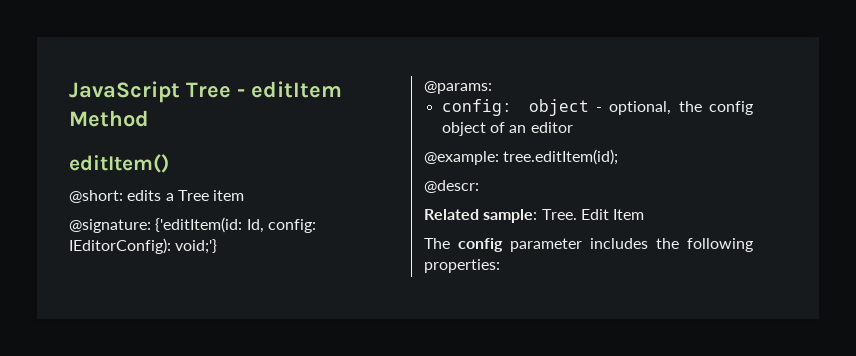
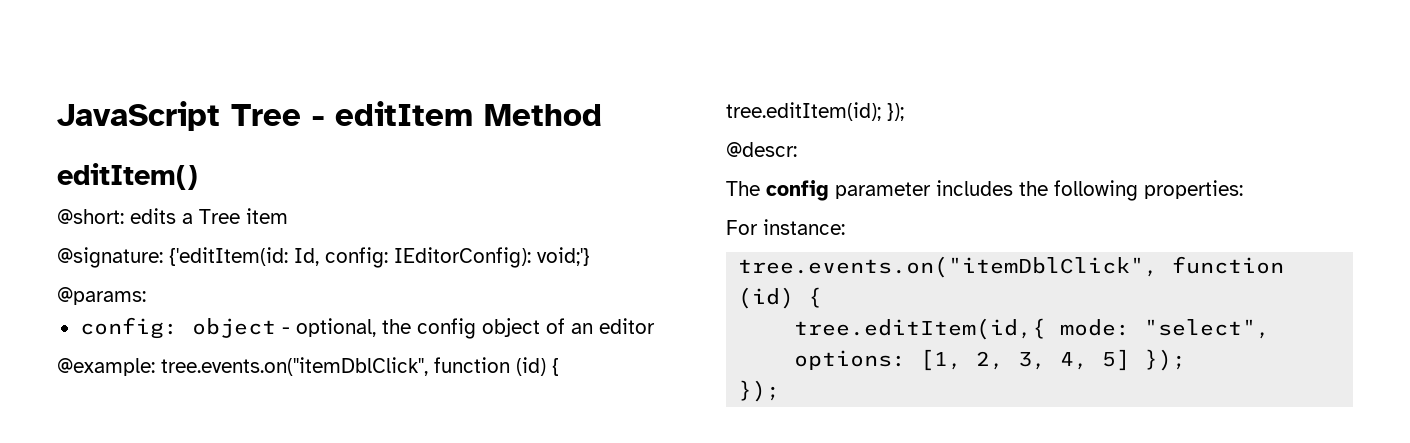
- @example: tree.editItem(id);
+ @example: tree.events.on("itemDblClick", function (id) { tree.editItem(id); });
- Related sample: Tree. Edit Item
+ For instance:
+ tree.events.on("itemDblClick", function (id) {
+ tree.editItem(id,{ mode: "select", options: [1, 2, 3, 4, 5] });
+ });

